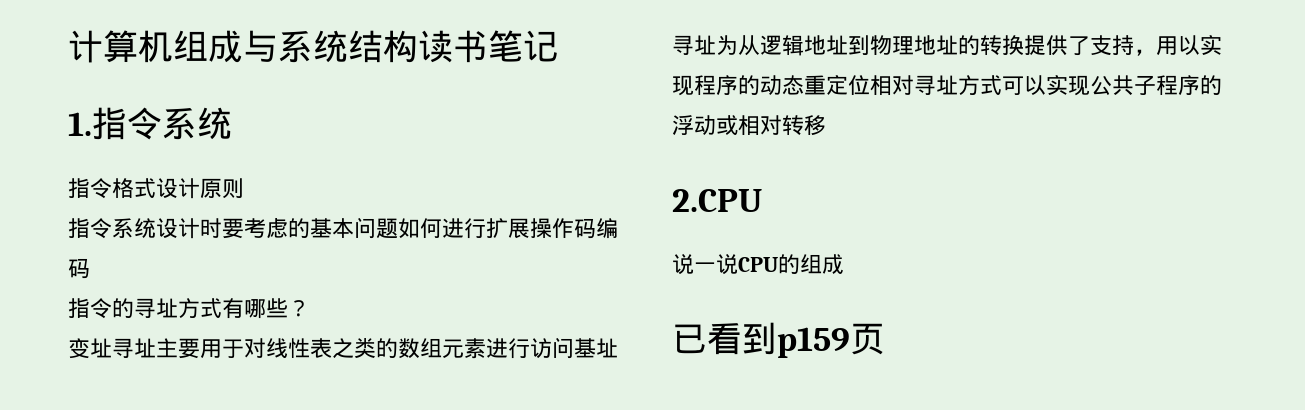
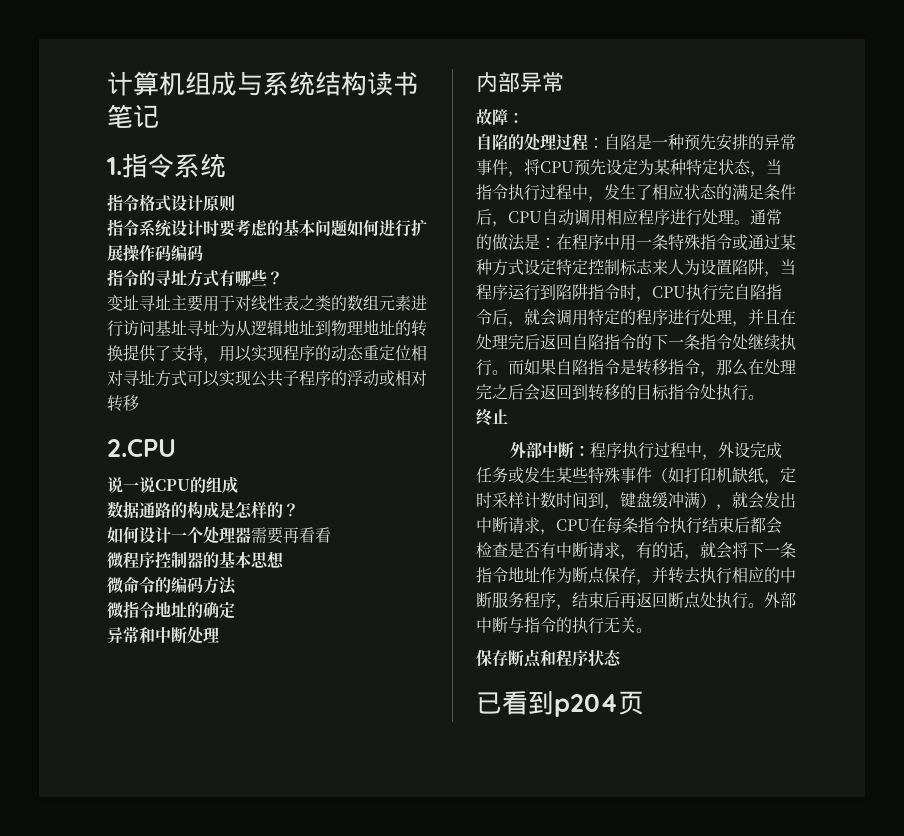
+ 数据通路的构成是怎样的？
+ 如何设计一个处理器需要再看看
+ 微程序控制器的基本思想
+ 微命令的编码方法
+ 微指令地址的确定
+ 异常和中断处理
+ 内部异常
+ 故障：
+ 自陷的处理过程：自陷是一种预先安排的异常事件，将CPU预先设定为某种特定状态，当指令执行过程中，发生了相应状态的满足条件后，CPU自动调用相应程序进行处理。通常的做法是：在程序中用一条特殊指令或通过某种方式设定特定控制标志来人为设置陷阱，当程序运行到陷阱指令时，CPU执行完自陷指令后，就会调用特定的程序进行处理，并且在处理完后返回自陷指令的下一条指令处继续执行。而如果自陷指令是转移指令，那么在处理完之后会返回到转移的目标指令处执行。
+ 终止
+ 外部中断：程序执行过程中，外设完成任务或发生某些特殊事件（如打印机缺纸，定时采样计数时间到，键盘缓冲满），就会发出中断请求，CPU在每条指令执行结束后都会检查是否有中断请求，有的话，就会将下一条指令地址作为断点保存，并转去执行相应的中断服务程序，结束后再返回断点处执行。外部中断与指令的执行无关。
+ 保存断点和程序状态
- 已看到p159页
+ 已看到p204页

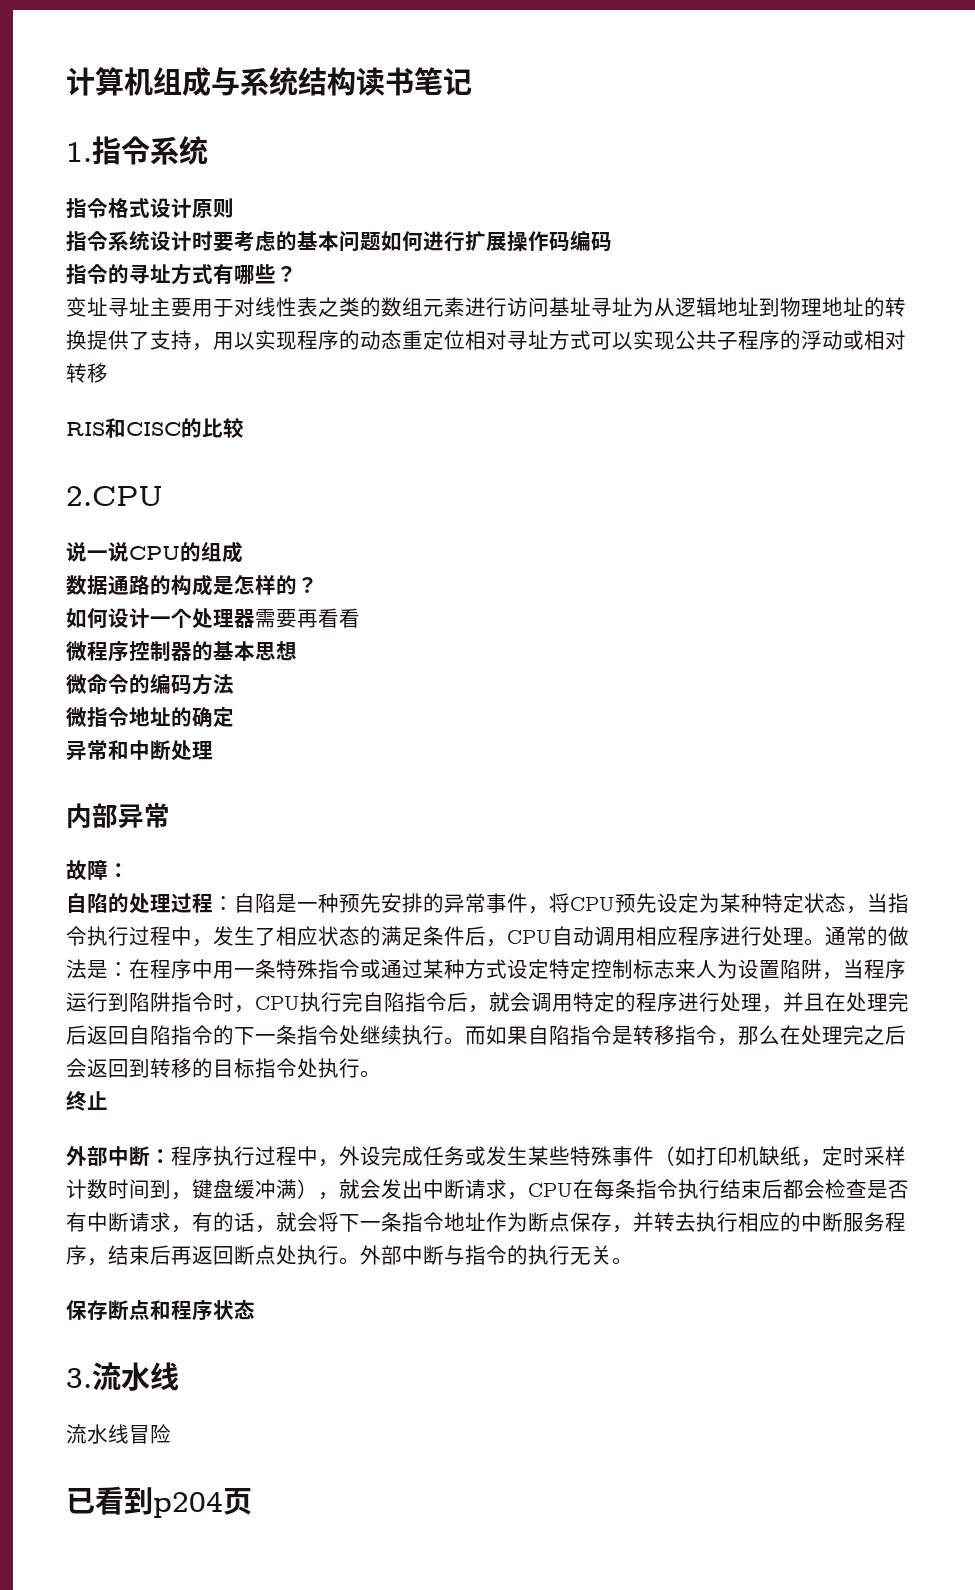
+ RIS和CISC的比较
+ 3.流水线
+ 流水线冒险

